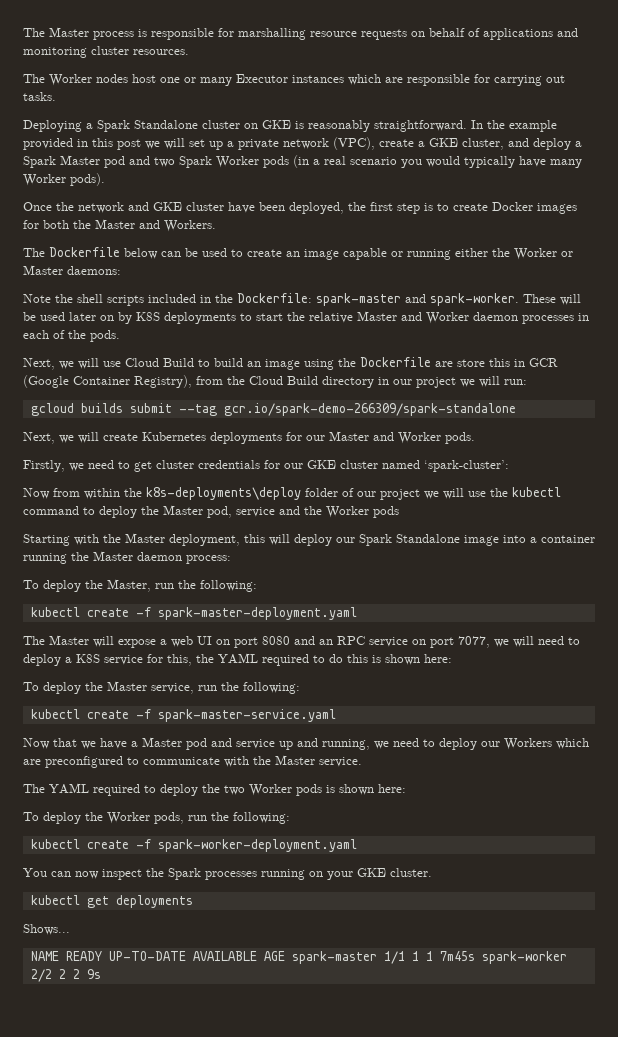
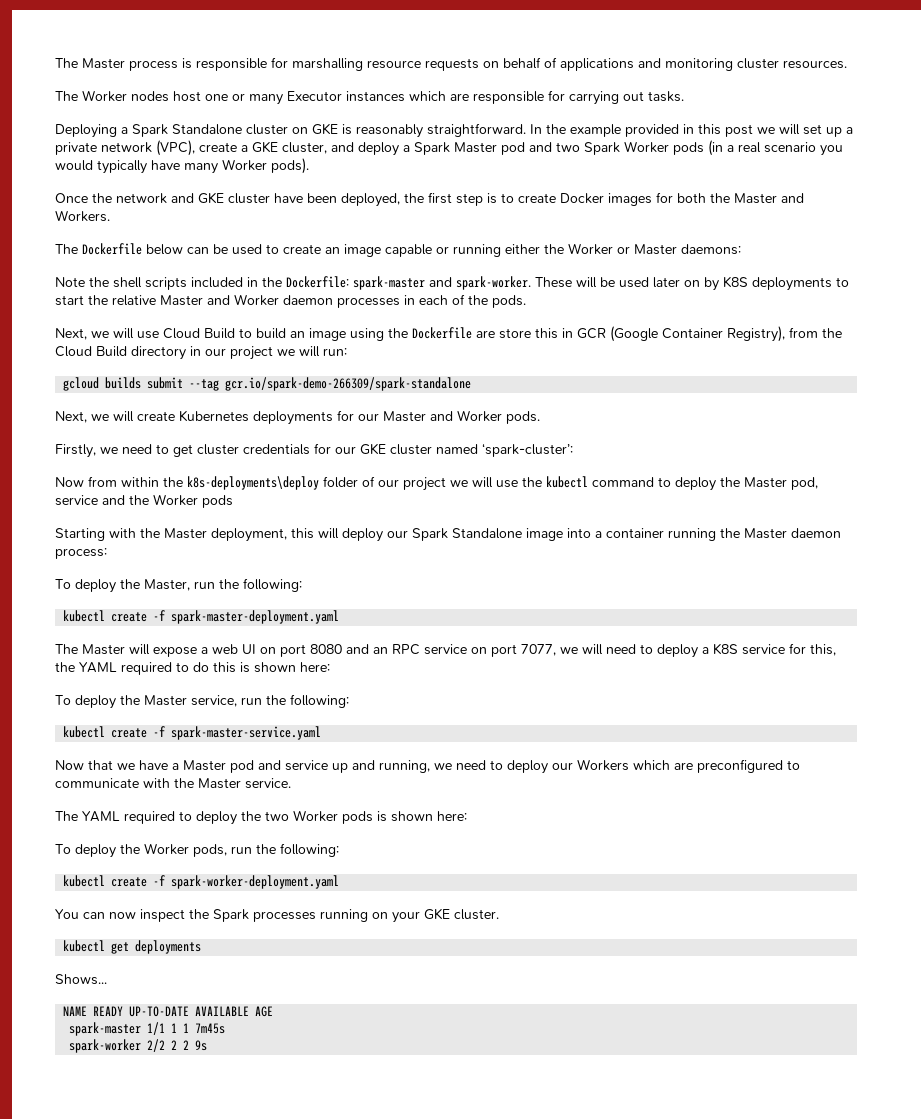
- NAME READY UP-TO-DATE AVAILABLE AGE spark-master 1/1 1 1 7m45s spark-worker 2/2 2 2 9s
+ NAME READY UP-TO-DATE AVAILABLE AGE
+ spark-master 1/1 1 1 7m45s
+ spark-worker 2/2 2 2 9s

